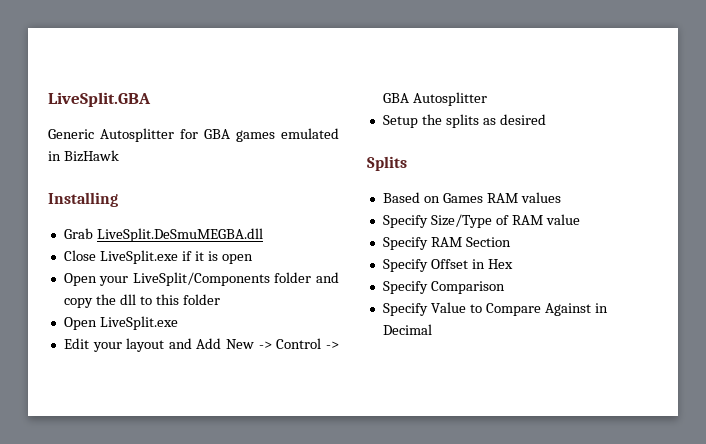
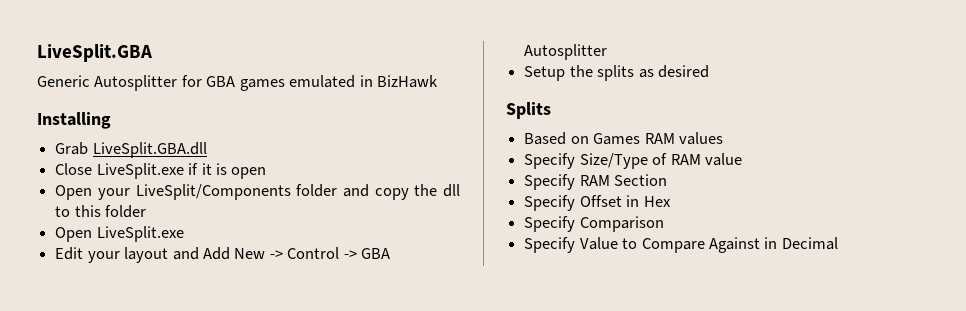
- Grab LiveSplit.DeSmuMEGBA.dll
+ Grab LiveSplit.GBA.dll

